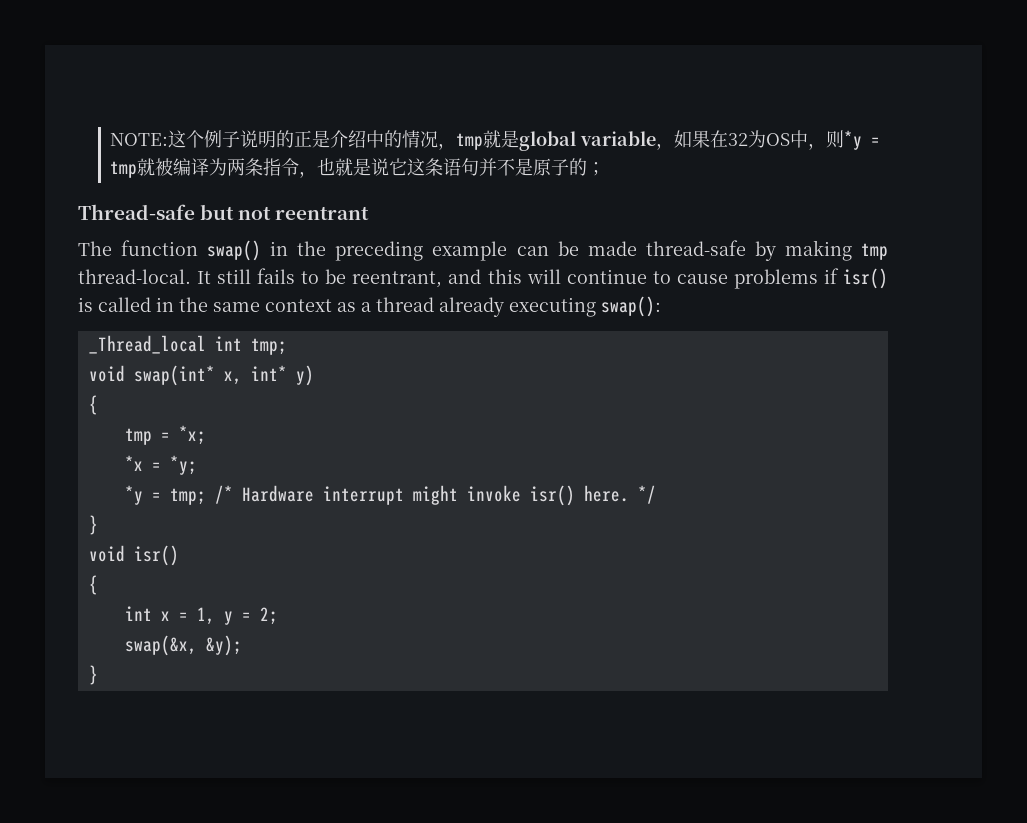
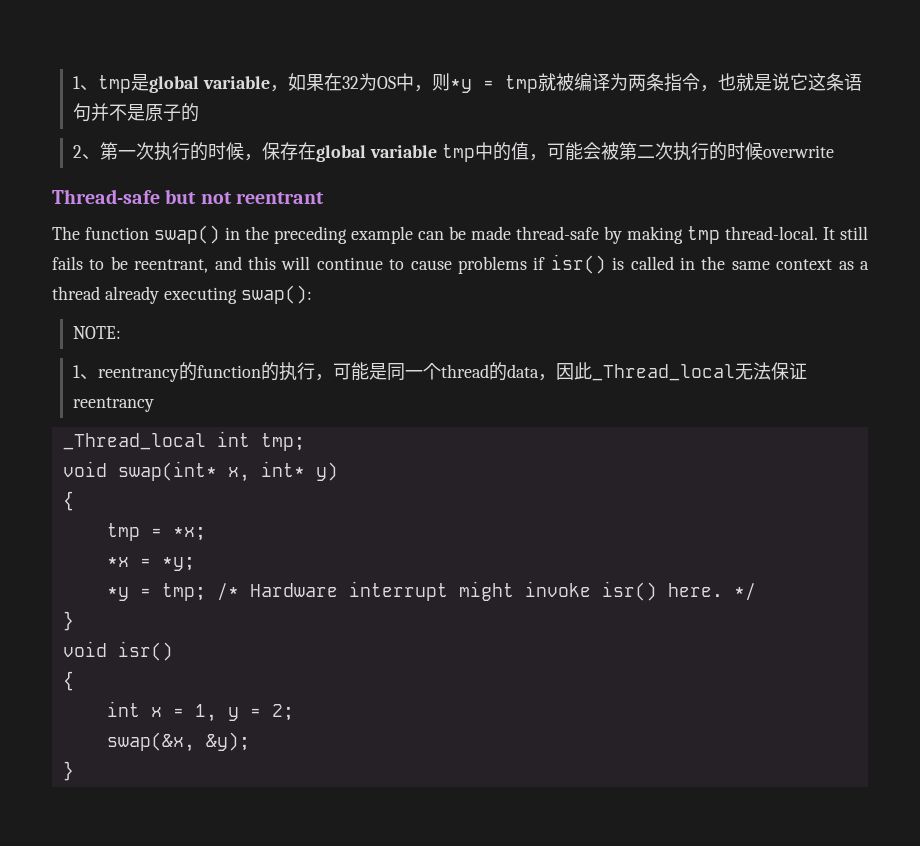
- NOTE:这个例子说明的正是介绍中的情况，tmp就是global variable，如果在32为OS中，则*y = tmp就被编译为两条指令，也就是说它这条语句并不是原子的；
+ 1、tmp是global variable，如果在32为OS中，则*y = tmp就被编译为两条指令，也就是说它这条语句并不是原子的
+ 2、第一次执行的时候，保存在global variable tmp中的值，可能会被第二次执行的时候overwrite
+ NOTE:
+ 1、reentrancy的function的执行，可能是同一个thread的data，因此_Thread_local无法保证reentrancy

